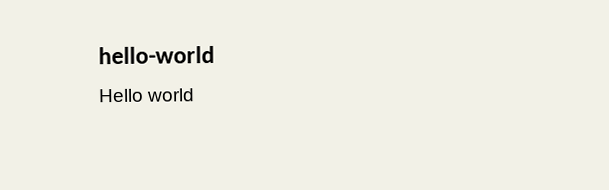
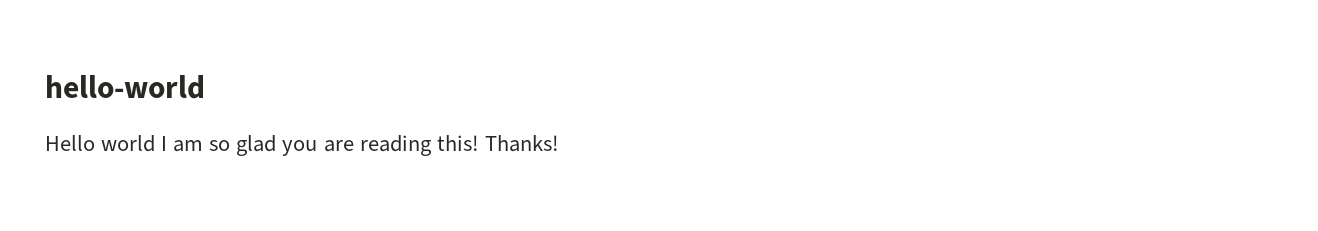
- Hello world
+ Hello world I am so glad you are reading this! Thanks!

